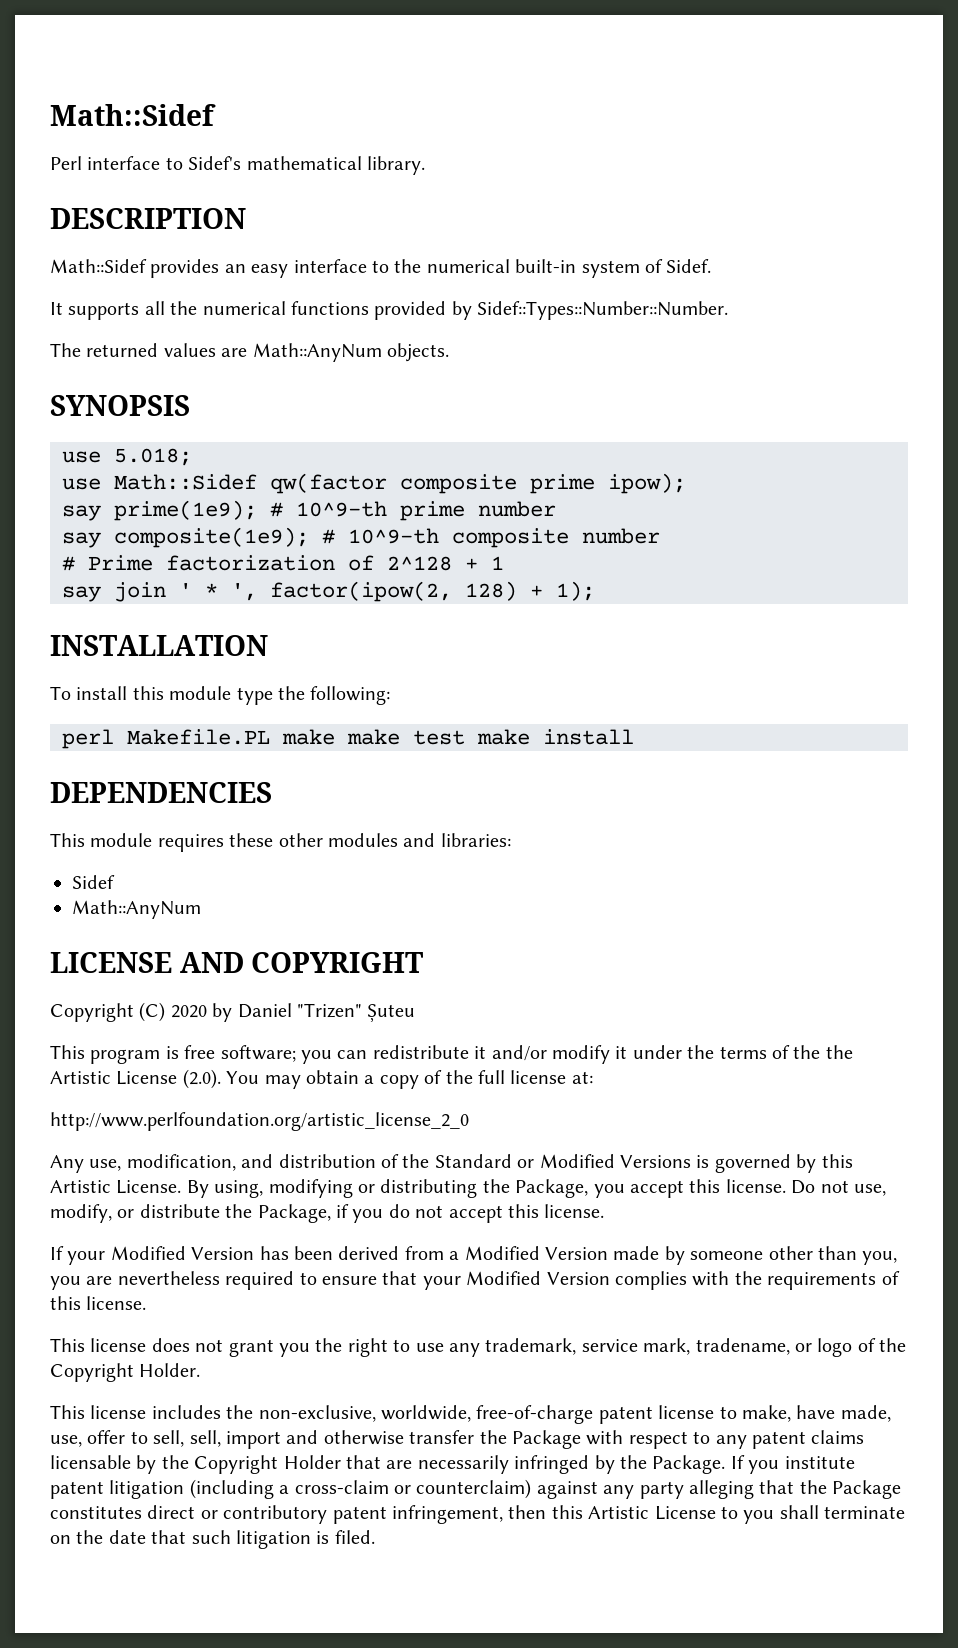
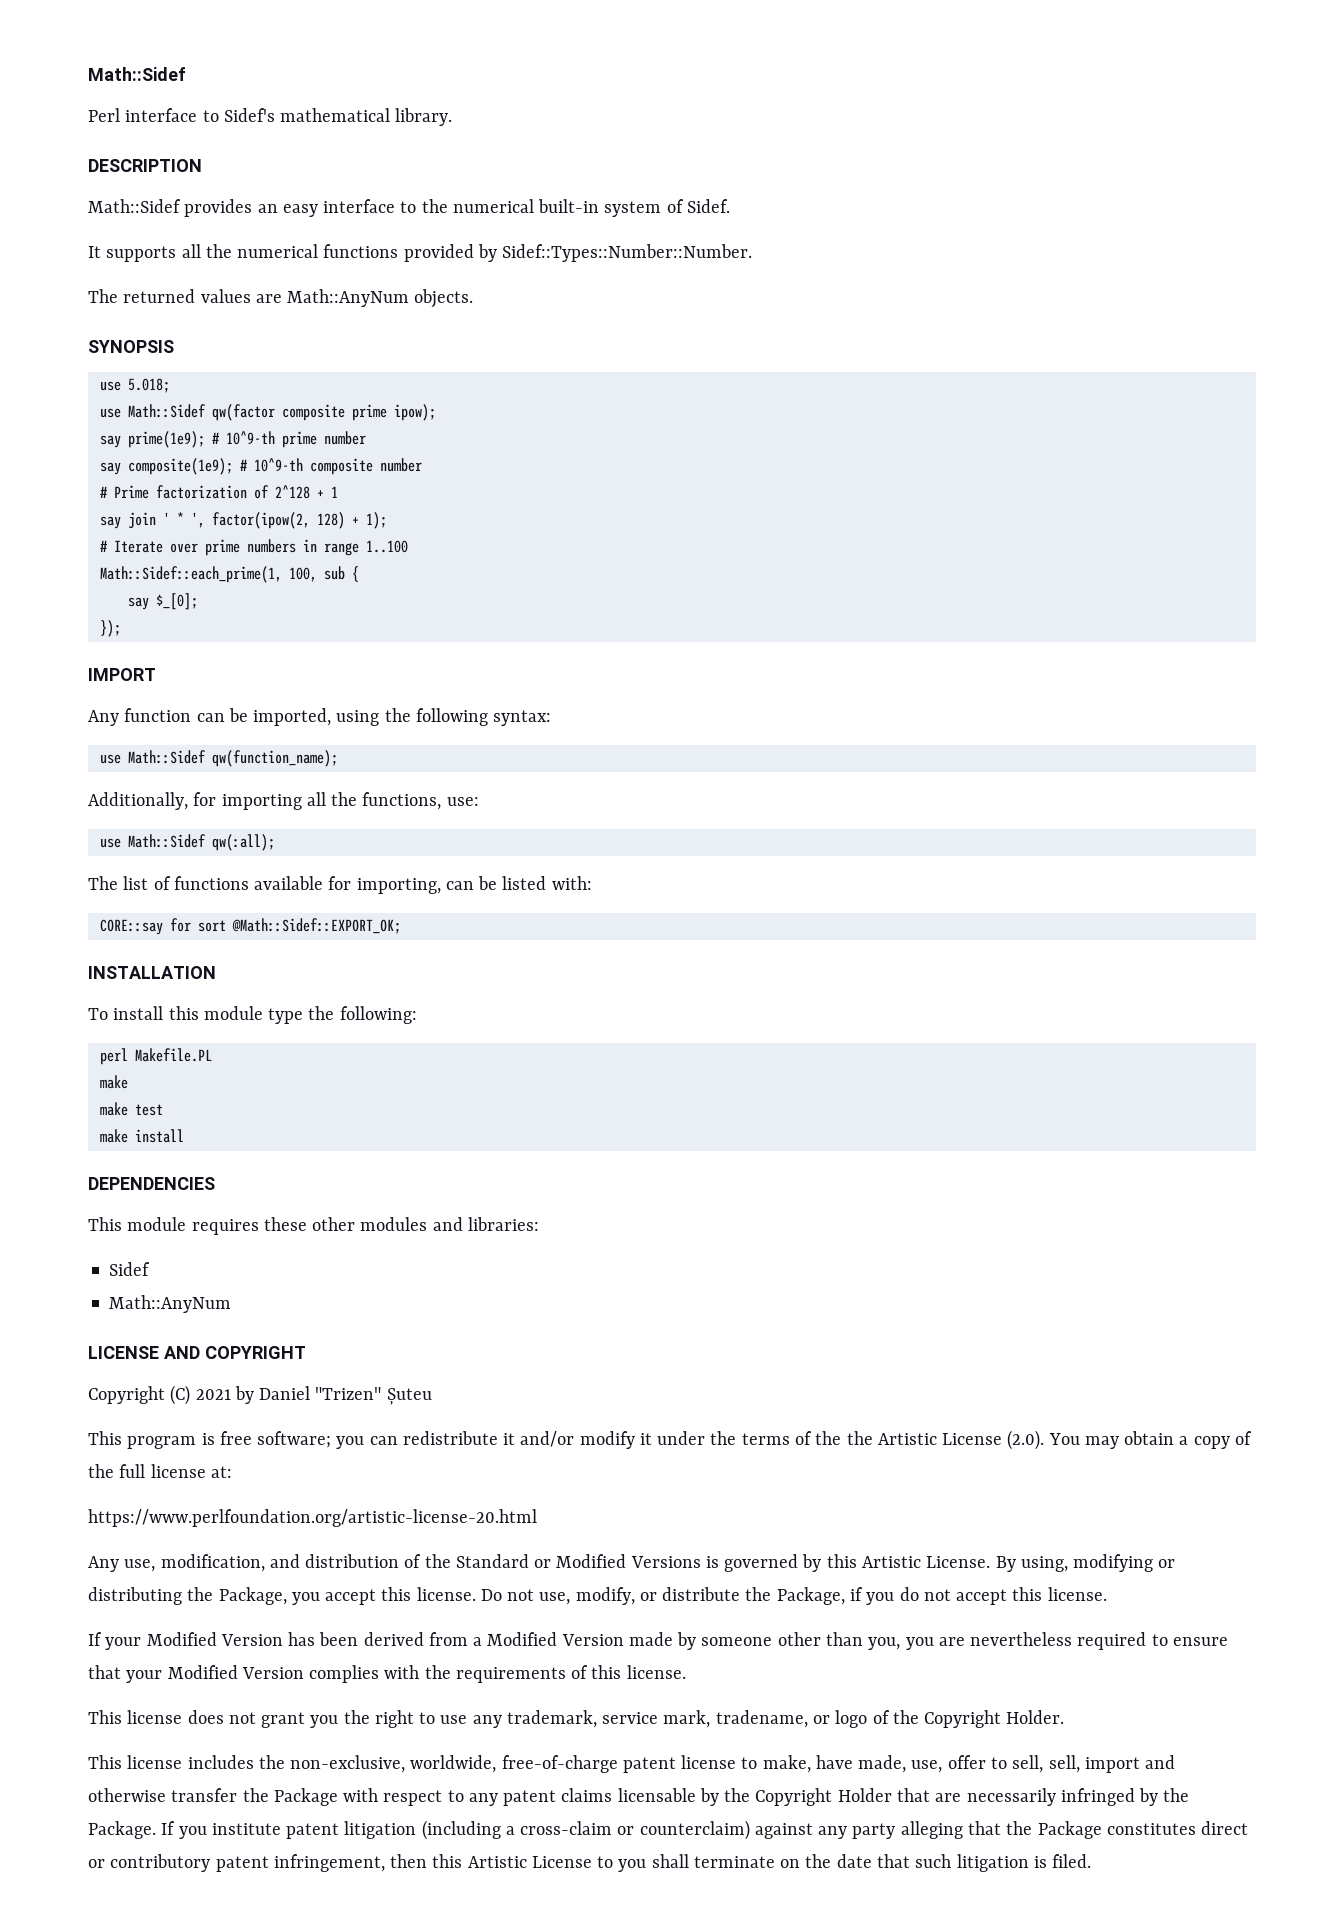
+ # Iterate over prime numbers in range 1..100
+ Math::Sidef::each_prime(1, 100, sub {
+ say $_[0];
+ });
+ IMPORT
+ Any function can be imported, using the following syntax:
+ use Math::Sidef qw(function_name);
+ Additionally, for importing all the functions, use:
+ use Math::Sidef qw(:all);
+ The list of functions available for importing, can be listed with:
+ CORE::say for sort @Math::Sidef::EXPORT_OK;
- perl Makefile.PL make make test make install
+ perl Makefile.PL
+ make
+ make test
+ make install
- Copyright (C) 2020 by Daniel "Trizen" Șuteu
+ Copyright (C) 2021 by Daniel "Trizen" Șuteu
- http://www.perlfoundation.org/artistic_license_2_0
+ https://www.perlfoundation.org/artistic-license-20.html

